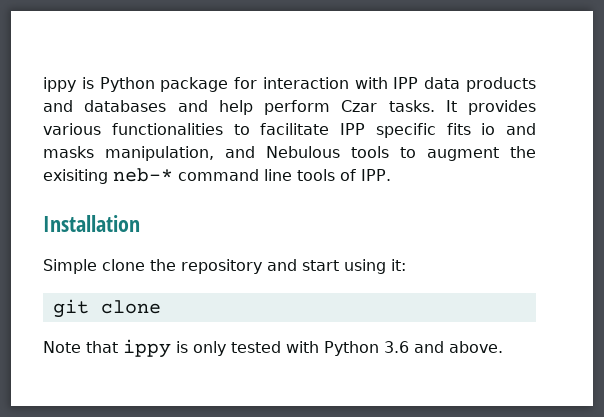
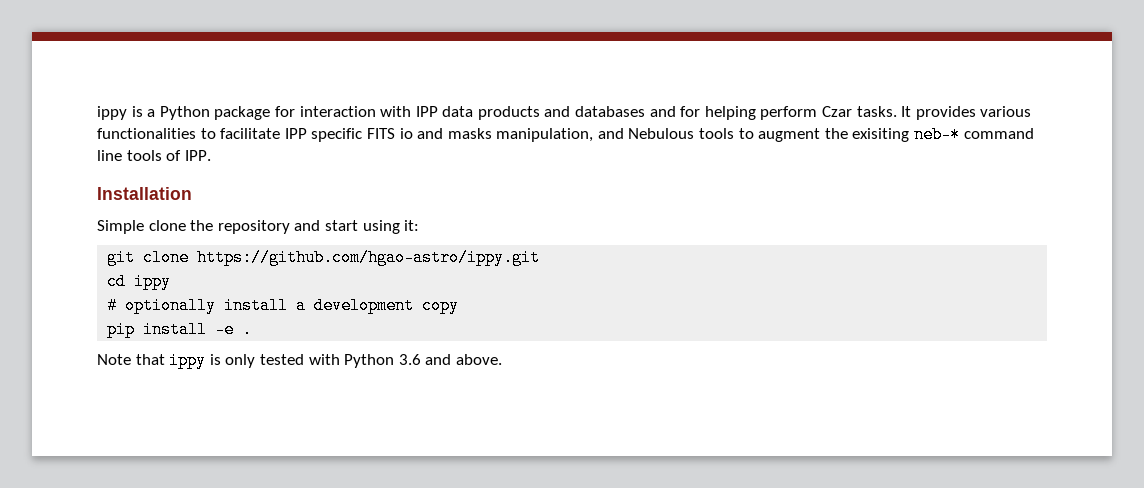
- ippy is Python package for interaction with IPP data products and databases and help perform Czar tasks.
+ ippy is a Python package for interaction with IPP data products and databases and for helping perform Czar tasks.
- It provides various functionalities to facilitate IPP specific fits io and masks manipulation, and Nebulous tools to augment the exisiting neb-* command line tools of IPP.
+ It provides various functionalities to facilitate IPP specific FITS io and masks manipulation, and Nebulous tools to augment the exisiting neb-* command line tools of IPP.
- git clone
+ git clone https://github.com/hgao-astro/ippy.git
+ cd ippy
+ # optionally install a development copy
+ pip install -e .

